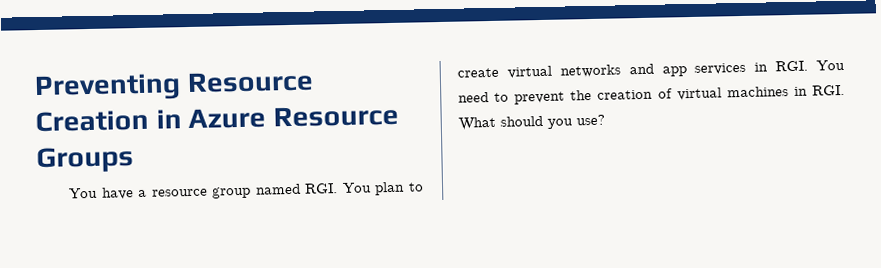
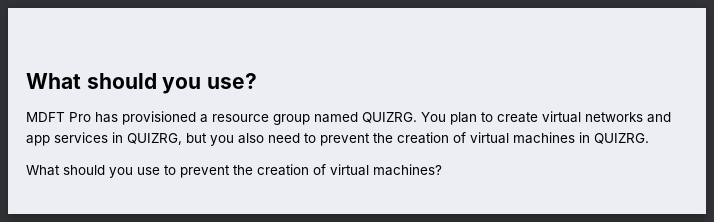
- Preventing Resource Creation in Azure Resource Groups
- You have a resource group named RGI. You plan to create virtual networks and app services in RGI. You need to prevent the creation of virtual machines in RGI. What should you use?
+ What should you use?
+ MDFT Pro has provisioned a resource group named QUIZRG. You plan to create virtual networks and app services in QUIZRG, but you also need to prevent the creation of virtual machines in QUIZRG.
+ What should you use to prevent the creation of virtual machines?

